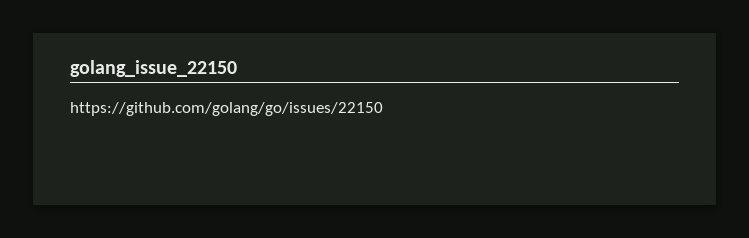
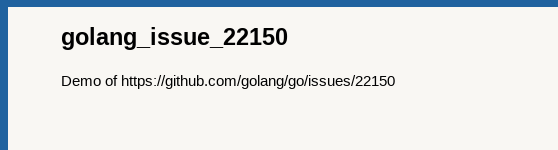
- https://github.com/golang/go/issues/22150
+ Demo of https://github.com/golang/go/issues/22150

